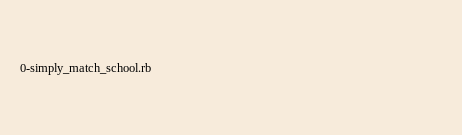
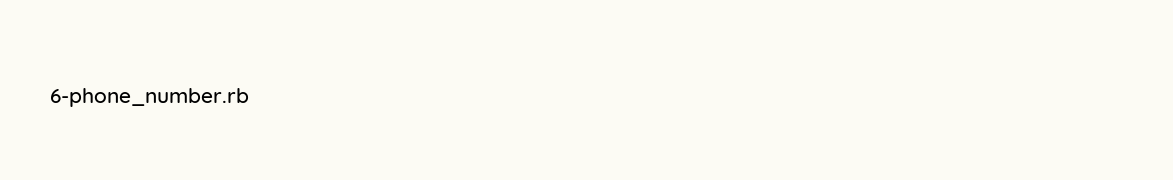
- 0-simply_match_school.rb
+ 6-phone_number.rb

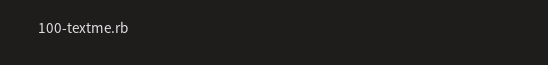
- 6-phone_number.rb
+ 100-textme.rb

